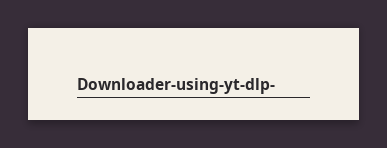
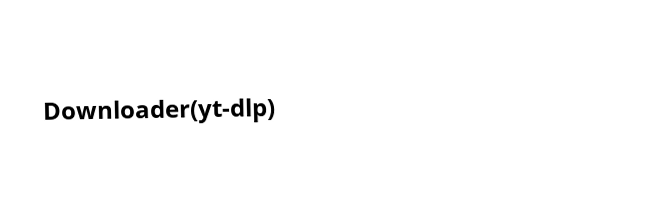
- Downloader-using-yt-dlp-
+ Downloader(yt-dlp)

